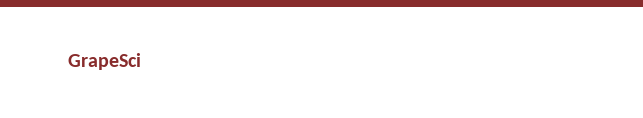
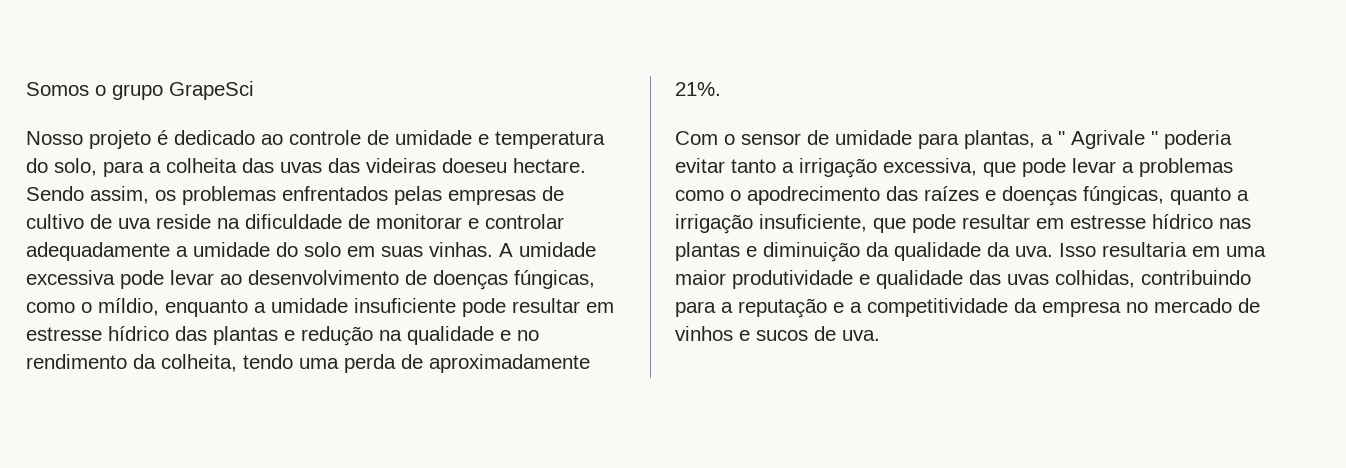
- GrapeSci
+ Somos o grupo GrapeSci
+ Nosso projeto é dedicado ao controle de umidade e temperatura do solo, para a colheita das uvas das videiras doeseu hectare. Sendo assim, os problemas enfrentados pelas empresas de cultivo de uva reside na dificuldade de monitorar e controlar adequadamente a umidade do solo em suas vinhas. A umidade excessiva pode levar ao desenvolvimento de doenças fúngicas, como o míldio, enquanto a umidade insuficiente pode resultar em estresse hídrico das plantas e redução na qualidade e no rendimento da colheita, tendo uma perda de aproximadamente 21%.
+ Com o sensor de umidade para plantas, a " Agrivale " poderia evitar tanto a irrigação excessiva, que pode levar a problemas como o apodrecimento das raízes e doenças fúngicas, quanto a irrigação insuficiente, que pode resultar em estresse hídrico nas plantas e diminuição da qualidade da uva. Isso resultaria em uma maior produtividade e qualidade das uvas colhidas, contribuindo para a reputação e a competitividade da empresa no mercado de vinhos e sucos de uva.

